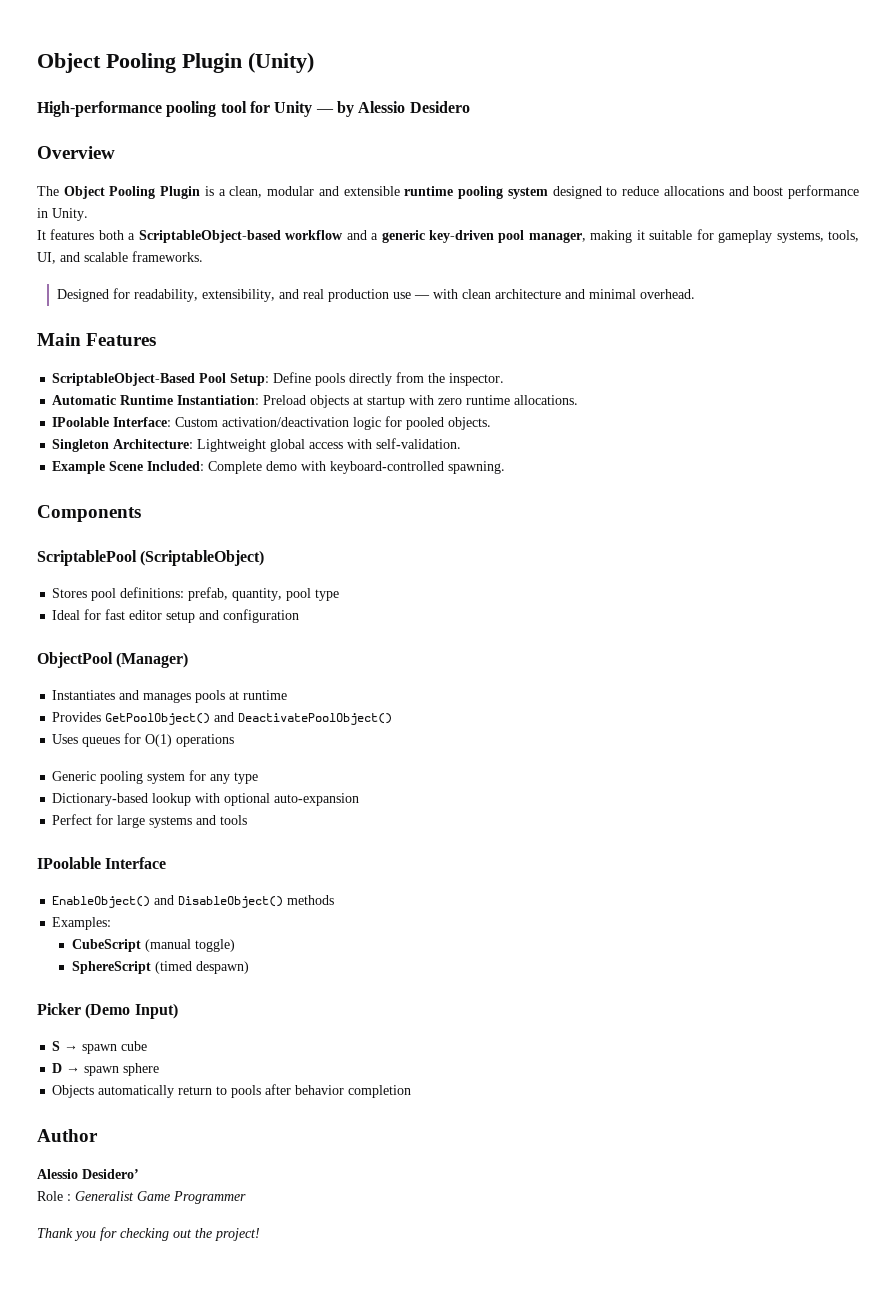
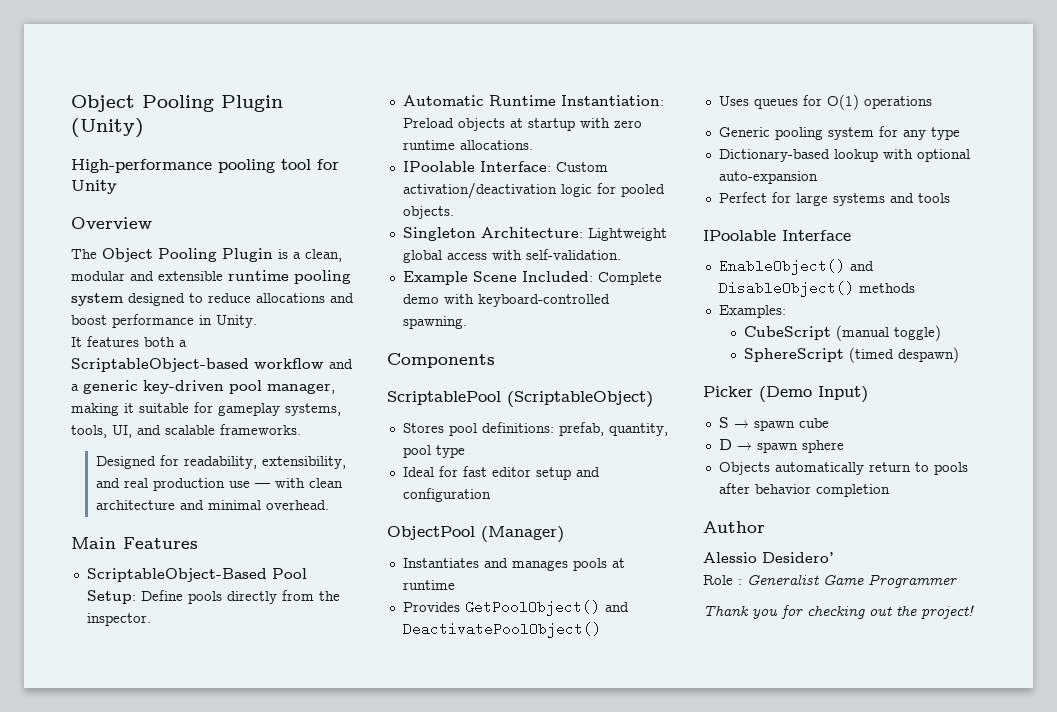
- High-performance pooling tool for Unity — by Alessio Desidero
+ High-performance pooling tool for Unity

